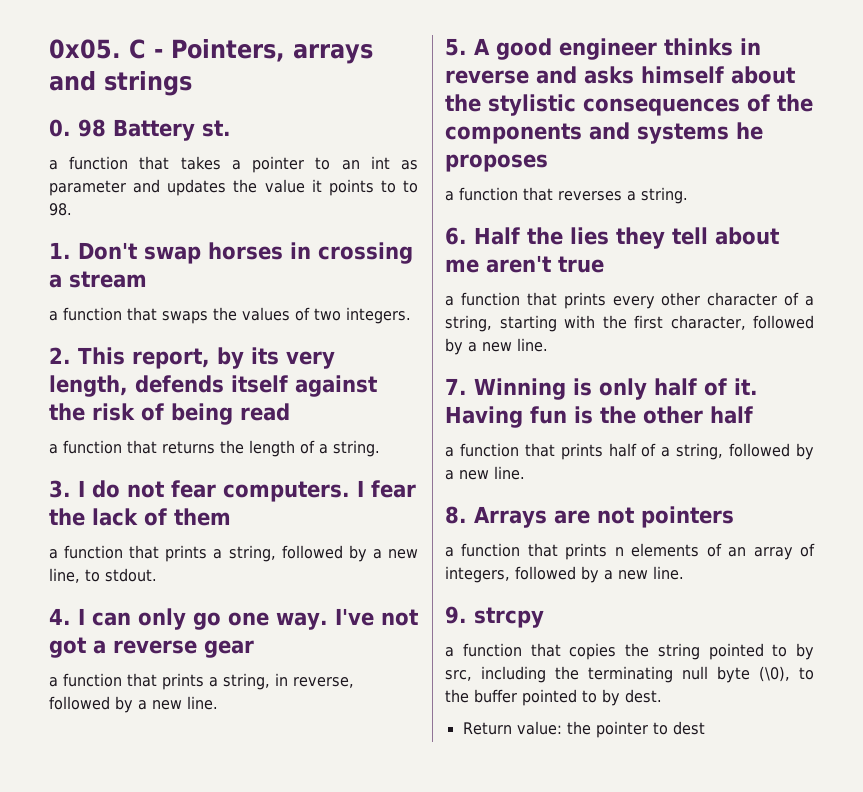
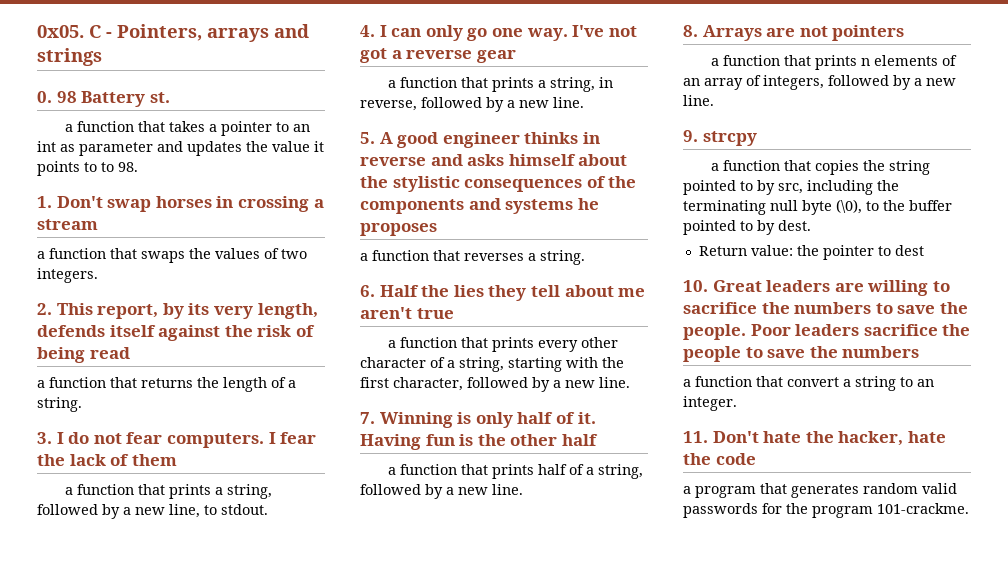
+ 10. Great leaders are willing to sacrifice the numbers to save the people. Poor leaders sacrifice the people to save the numbers
+ a function that convert a string to an integer.
+ 11. Don't hate the hacker, hate the code
+ a program that generates random valid passwords for the program 101-crackme.

